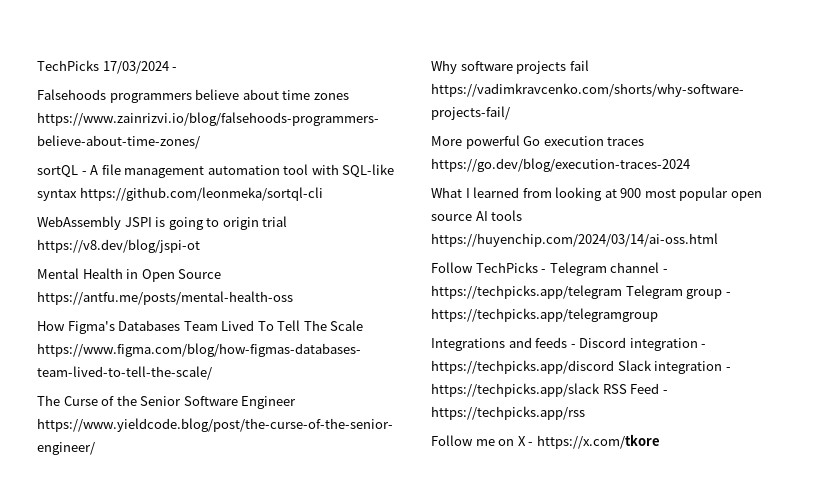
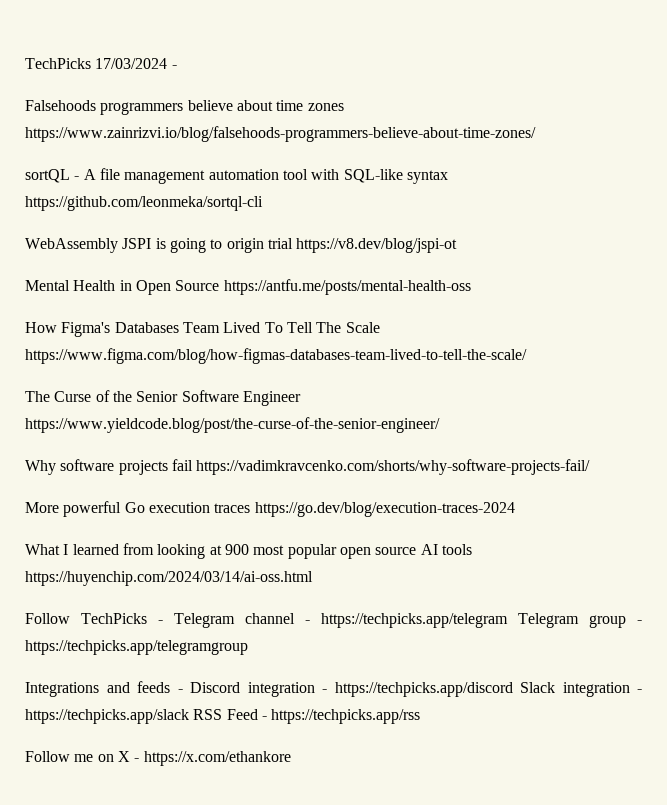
- Follow me on X - https://x.com/tkore
+ Follow me on X - https://x.com/ethankore

